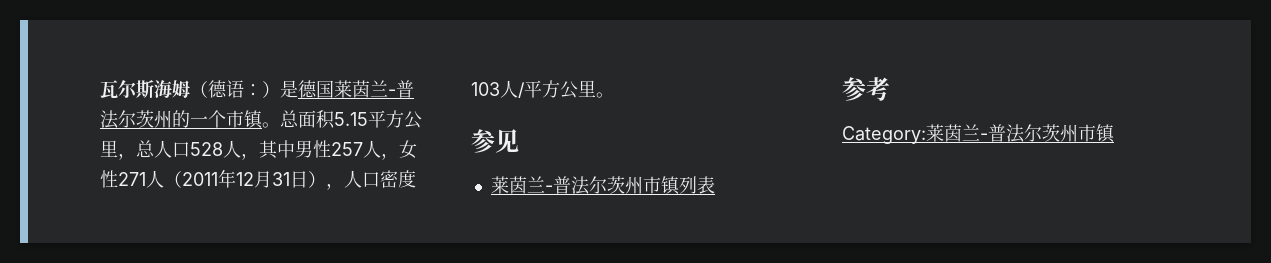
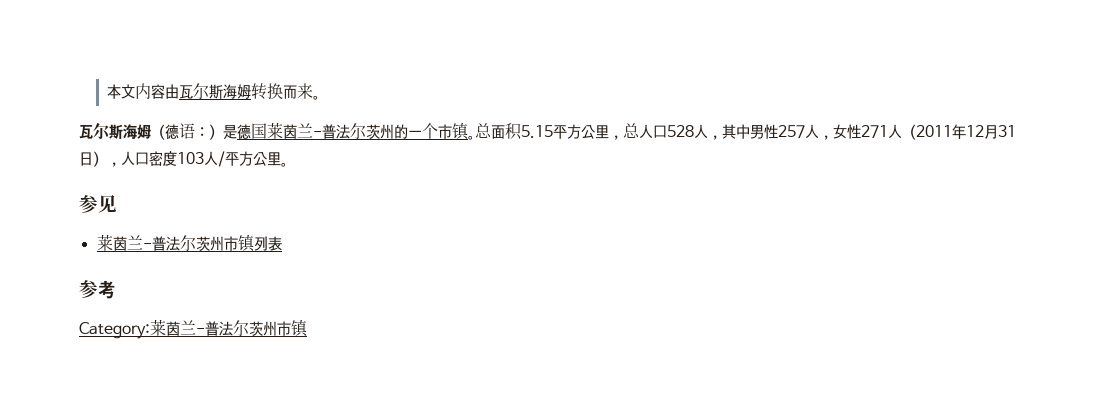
+ 本文内容由瓦尔斯海姆转换而来。

